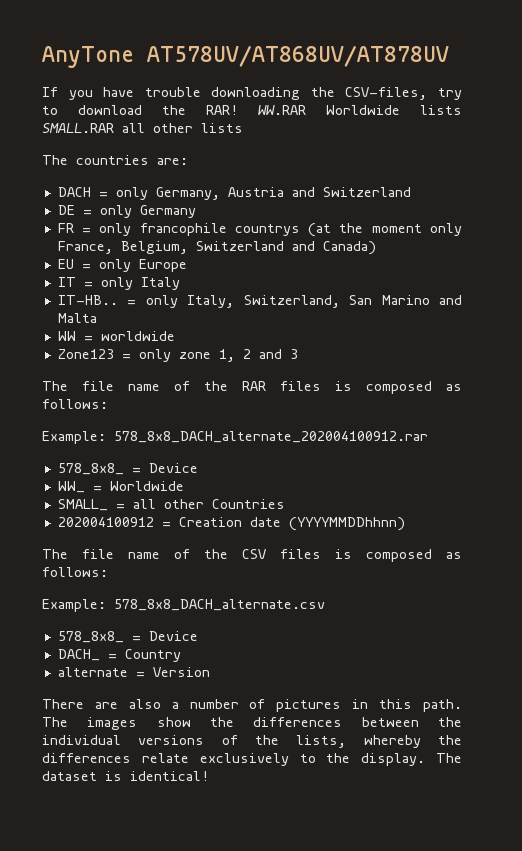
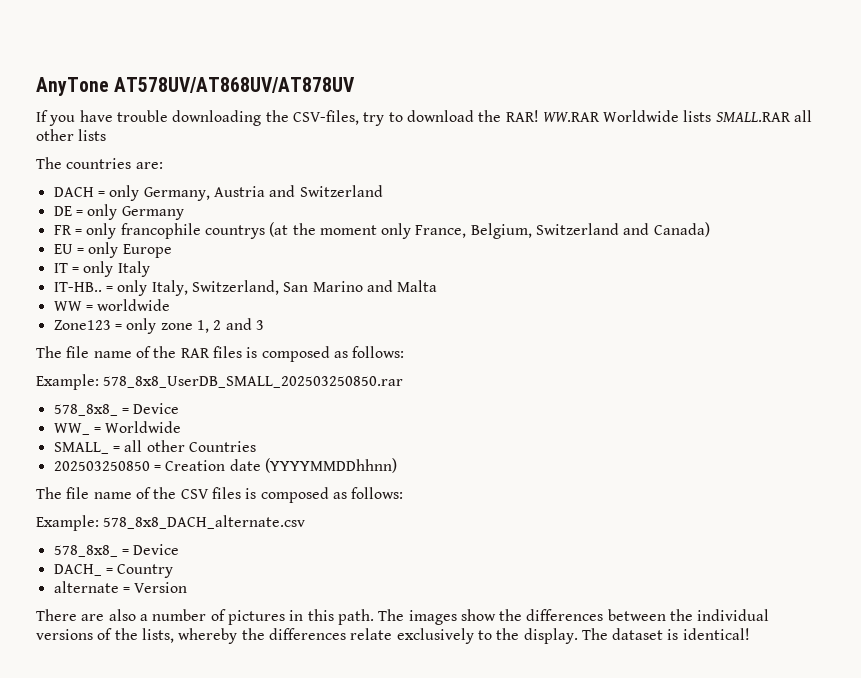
- Example: 578_8x8_DACH_alternate_202004100912.rar
+ Example: 578_8x8_UserDB_SMALL_202503250850.rar
- 202004100912 = Creation date (YYYYMMDDhhnn)
+ 202503250850 = Creation date (YYYYMMDDhhnn)

